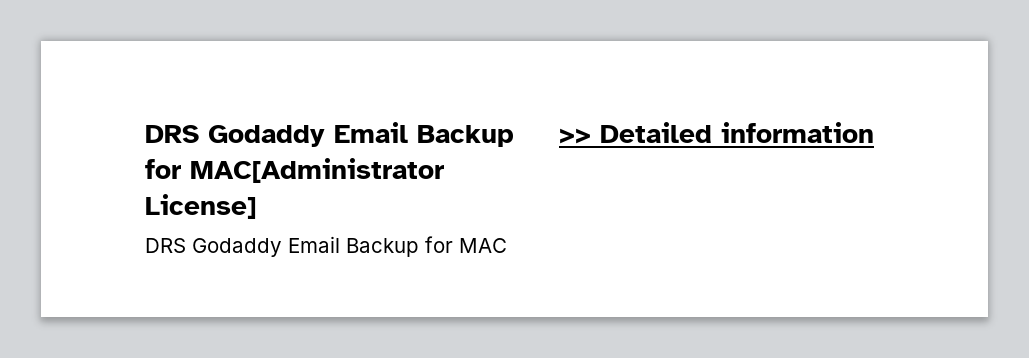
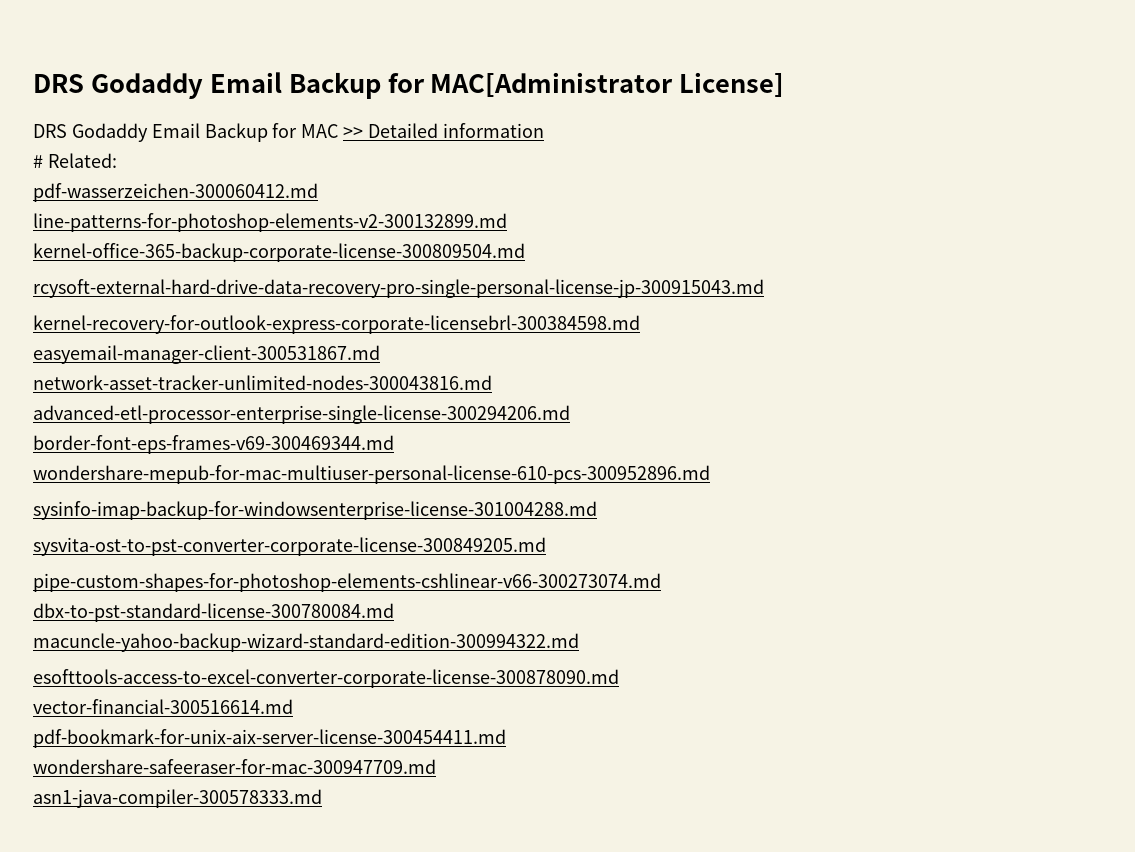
- DRS Godaddy Email Backup for MAC
- >> Detailed information
+ DRS Godaddy Email Backup for MAC >> Detailed information
+ # Related:
+ pdf-wasserzeichen-300060412.md
+ line-patterns-for-photoshop-elements-v2-300132899.md
+ kernel-office-365-backup-corporate-license-300809504.md
+ rcysoft-external-hard-drive-data-recovery-pro-single-personal-license-jp-300915043.md
+ kernel-recovery-for-outlook-express-corporate-licensebrl-300384598.md
+ easyemail-manager-client-300531867.md
+ network-asset-tracker-unlimited-nodes-300043816.md
+ advanced-etl-processor-enterprise-single-license-300294206.md
+ border-font-eps-frames-v69-300469344.md
+ wondershare-mepub-for-mac-multiuser-personal-license-610-pcs-300952896.md
+ sysinfo-imap-backup-for-windowsenterprise-license-301004288.md
+ sysvita-ost-to-pst-converter-corporate-license-300849205.md
+ pipe-custom-shapes-for-photoshop-elements-cshlinear-v66-300273074.md
+ dbx-to-pst-standard-license-300780084.md
+ macuncle-yahoo-backup-wizard-standard-edition-300994322.md
+ esofttools-access-to-excel-converter-corporate-license-300878090.md
+ vector-financial-300516614.md
+ pdf-bookmark-for-unix-aix-server-license-300454411.md
+ wondershare-safeeraser-for-mac-300947709.md
+ asn1-java-compiler-300578333.md

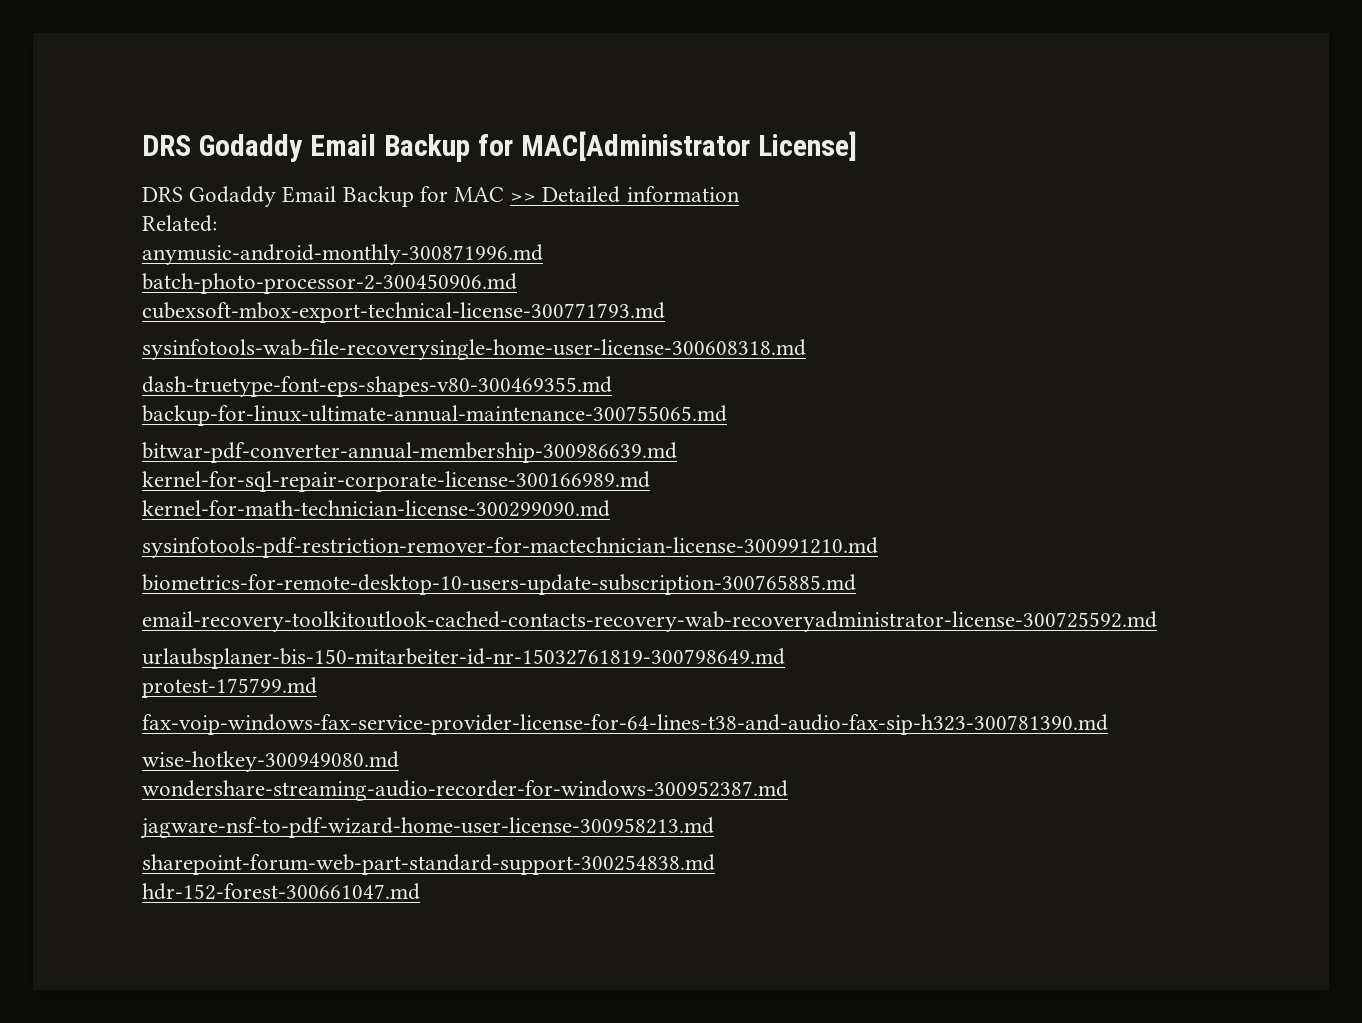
- # Related:
+ Related:
- pdf-wasserzeichen-300060412.md
- line-patterns-for-photoshop-elements-v2-300132899.md
- kernel-office-365-backup-corporate-license-300809504.md
- rcysoft-external-hard-drive-data-recovery-pro-single-personal-license-jp-300915043.md
- kernel-recovery-for-outlook-express-corporate-licensebrl-300384598.md
- easyemail-manager-client-300531867.md
- network-asset-tracker-unlimited-nodes-300043816.md
- advanced-etl-processor-enterprise-single-license-300294206.md
- border-font-eps-frames-v69-300469344.md
- wondershare-mepub-for-mac-multiuser-personal-license-610-pcs-300952896.md
- sysinfo-imap-backup-for-windowsenterprise-license-301004288.md
- sysvita-ost-to-pst-converter-corporate-license-300849205.md
- pipe-custom-shapes-for-photoshop-elements-cshlinear-v66-300273074.md
- dbx-to-pst-standard-license-300780084.md
- macuncle-yahoo-backup-wizard-standard-edition-300994322.md
- esofttools-access-to-excel-converter-corporate-license-300878090.md
- vector-financial-300516614.md
- pdf-bookmark-for-unix-aix-server-license-300454411.md
- wondershare-safeeraser-for-mac-300947709.md
- asn1-java-compiler-300578333.md
+ anymusic-android-monthly-300871996.md
+ batch-photo-processor-2-300450906.md
+ cubexsoft-mbox-export-technical-license-300771793.md
+ sysinfotools-wab-file-recoverysingle-home-user-license-300608318.md
+ dash-truetype-font-eps-shapes-v80-300469355.md
+ backup-for-linux-ultimate-annual-maintenance-300755065.md
+ bitwar-pdf-converter-annual-membership-300986639.md
+ kernel-for-sql-repair-corporate-license-300166989.md
+ kernel-for-math-technician-license-300299090.md
+ sysinfotools-pdf-restriction-remover-for-mactechnician-license-300991210.md
+ biometrics-for-remote-desktop-10-users-update-subscription-300765885.md
+ email-recovery-toolkitoutlook-cached-contacts-recovery-wab-recoveryadministrator-license-300725592.md
+ urlaubsplaner-bis-150-mitarbeiter-id-nr-15032761819-300798649.md
+ protest-175799.md
+ fax-voip-windows-fax-service-provider-license-for-64-lines-t38-and-audio-fax-sip-h323-300781390.md
+ wise-hotkey-300949080.md
+ wondershare-streaming-audio-recorder-for-windows-300952387.md
+ jagware-nsf-to-pdf-wizard-home-user-license-300958213.md
+ sharepoint-forum-web-part-standard-support-300254838.md
+ hdr-152-forest-300661047.md

